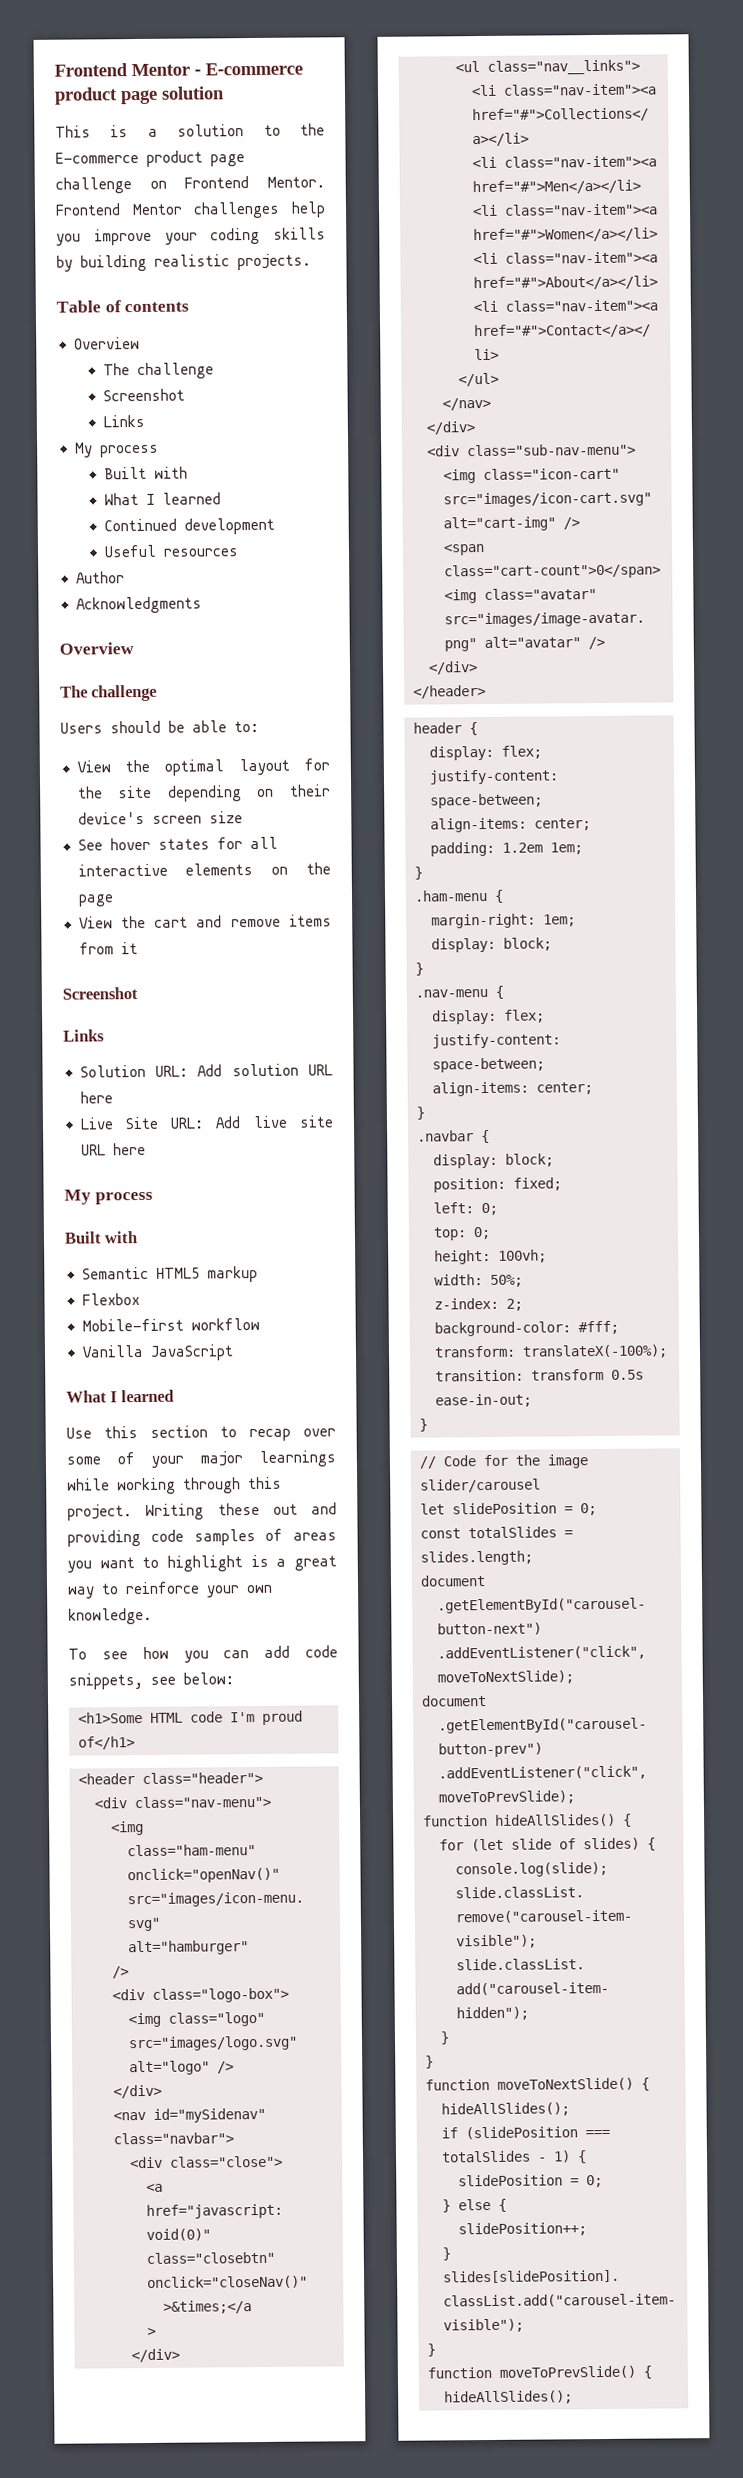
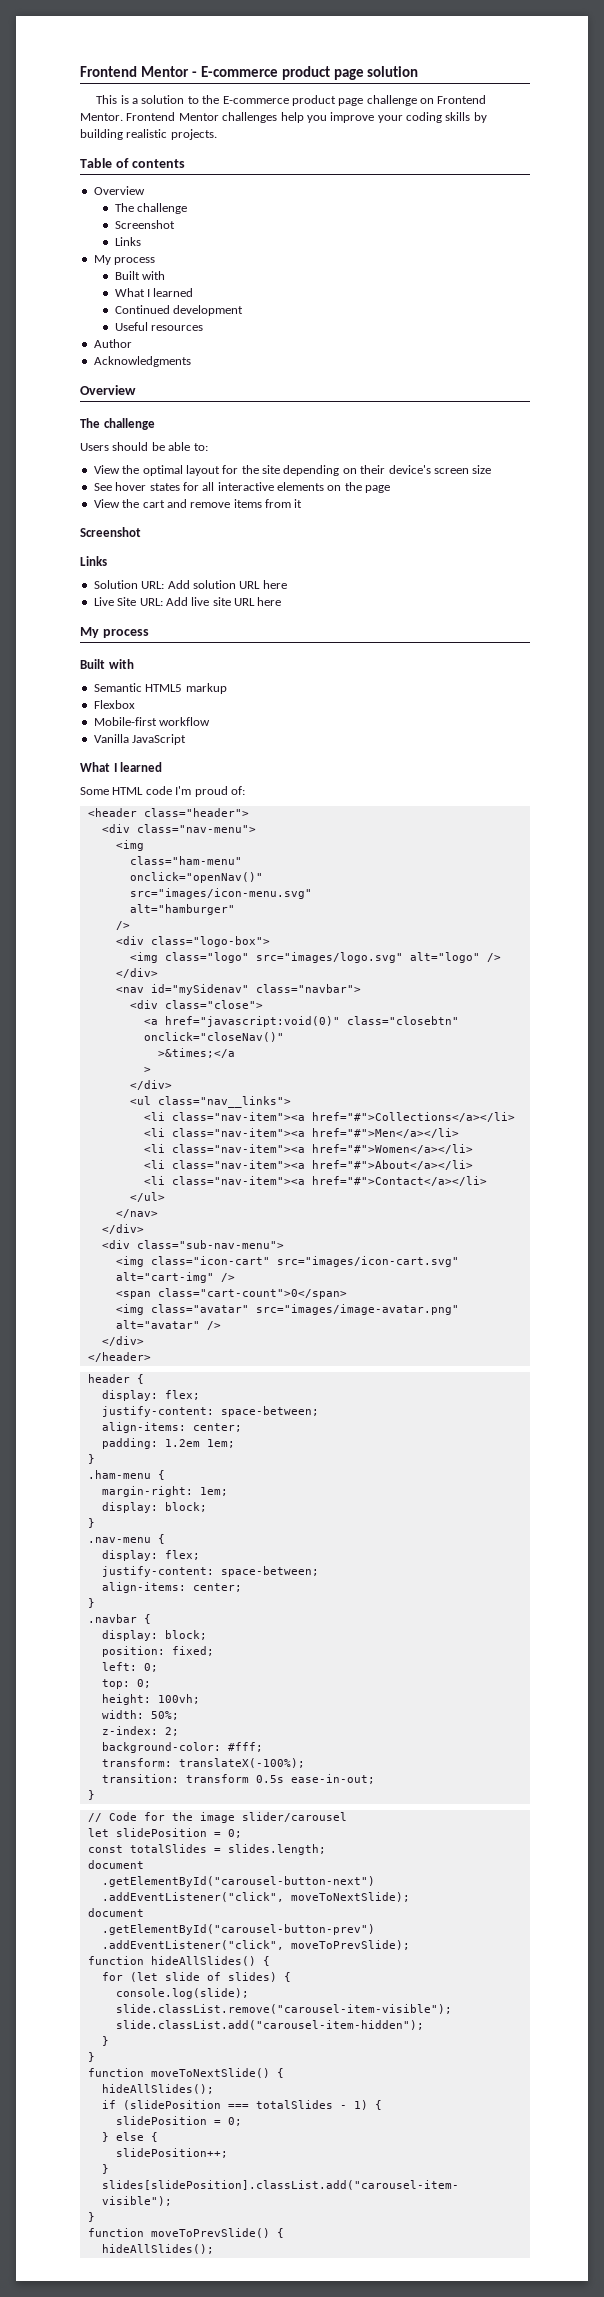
- Use this section to recap over some of your major learnings while working through this project. Writing these out and providing code samples of areas you want to highlight is a great way to reinforce your own knowledge.
- To see how you can add code snippets, see below:
- <h1>Some HTML code I'm proud of</h1>
+ Some HTML code I'm proud of:

